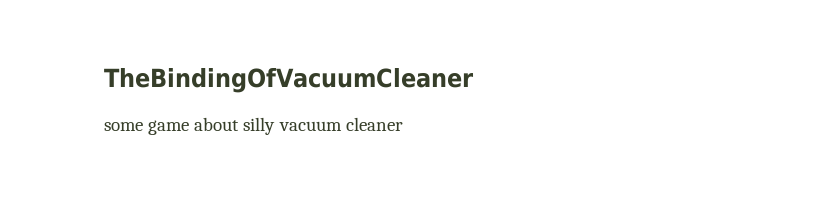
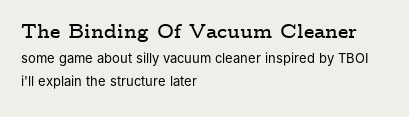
- TheBindingOfVacuumCleaner
+ The Binding Of Vacuum Cleaner
- some game about silly vacuum cleaner
+ some game about silly vacuum cleaner inspired by TBOI
+ i'll explain the structure later

